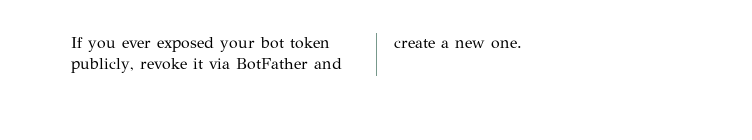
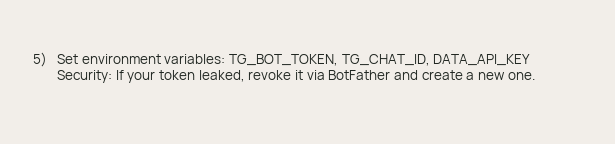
- If you ever exposed your bot token publicly, revoke it via BotFather and create a new one.
+ 5) Set environment variables: TG_BOT_TOKEN, TG_CHAT_ID, DATA_API_KEY Security: If your token leaked, revoke it via BotFather and create a new one.

